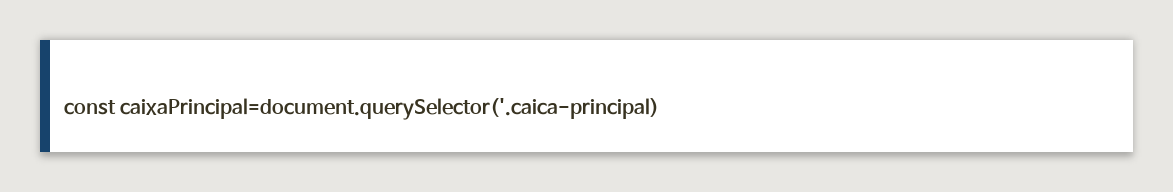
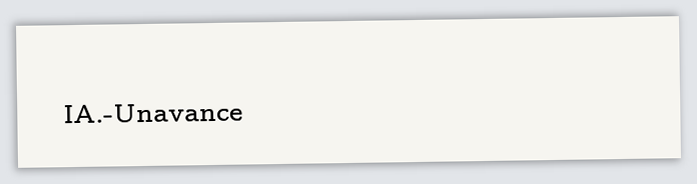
- const caixaPrincipal=document.querySelector('.caica-principal)
+ IA.-Unavance

